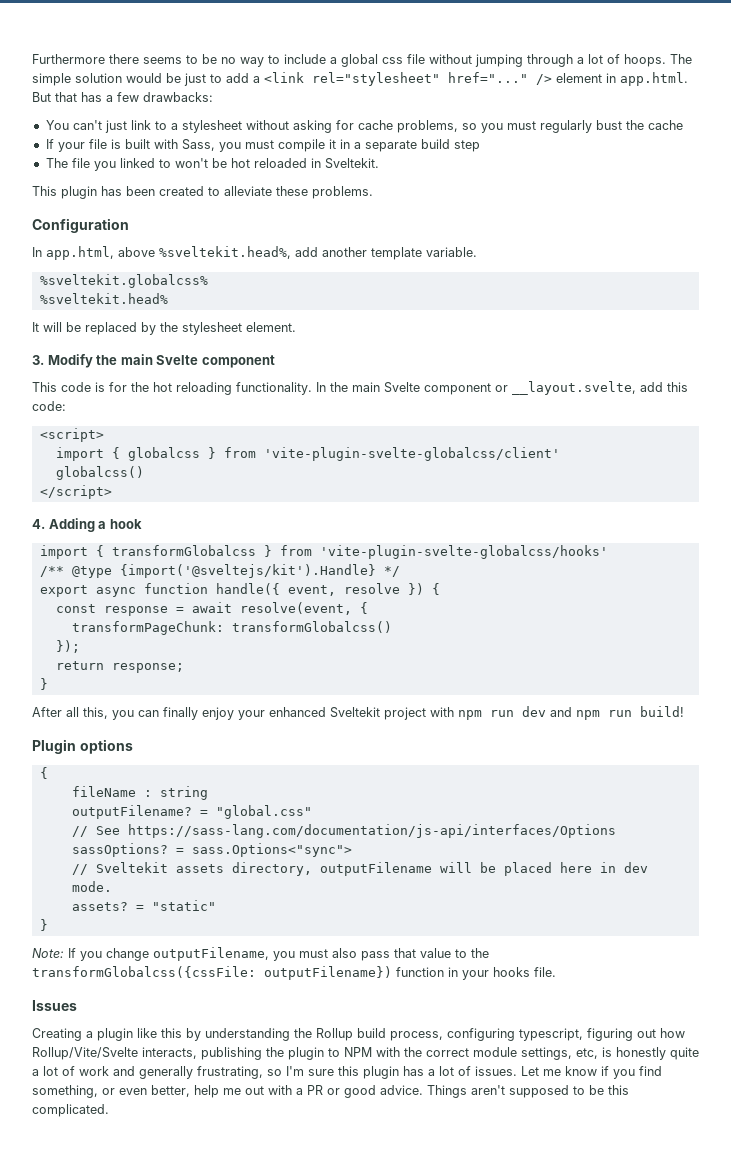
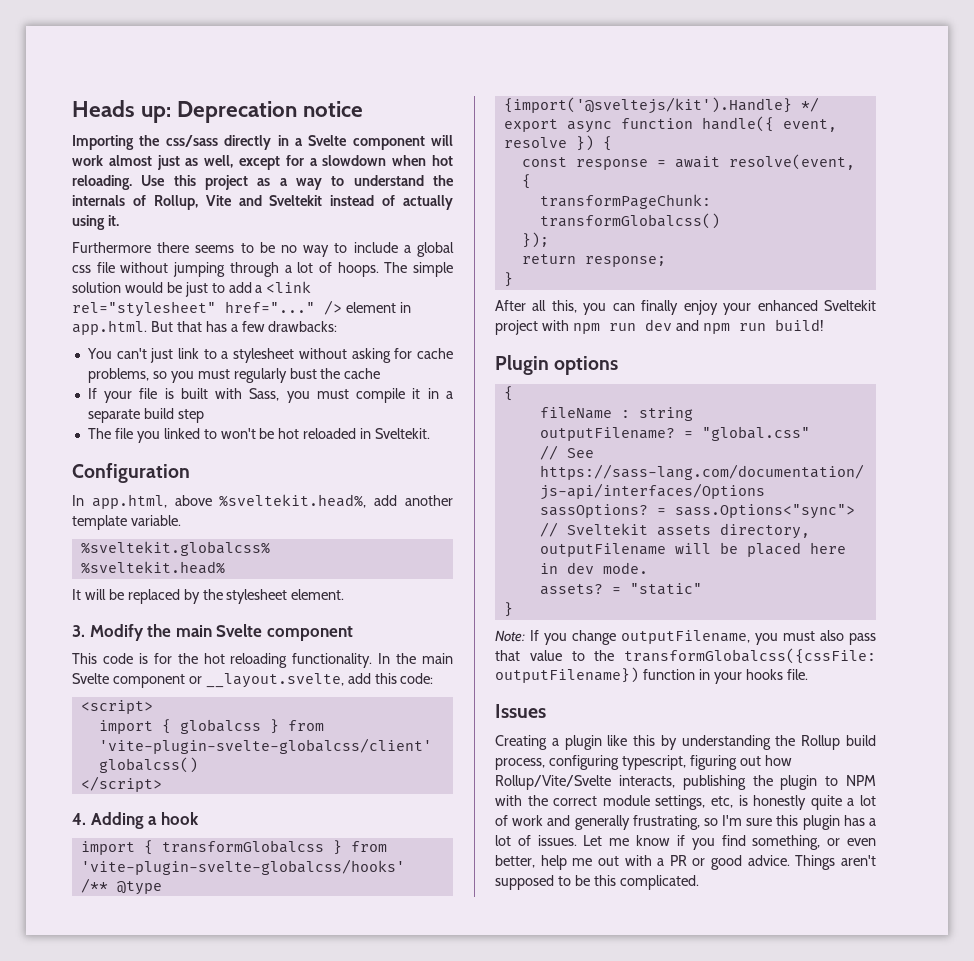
+ Heads up: Deprecation notice
+ Importing the css/sass directly in a Svelte component will work almost just as well, except for a slowdown when hot reloading. Use this project as a way to understand the internals of Rollup, Vite and Sveltekit instead of actually using it.
- This plugin has been created to alleviate these problems.

